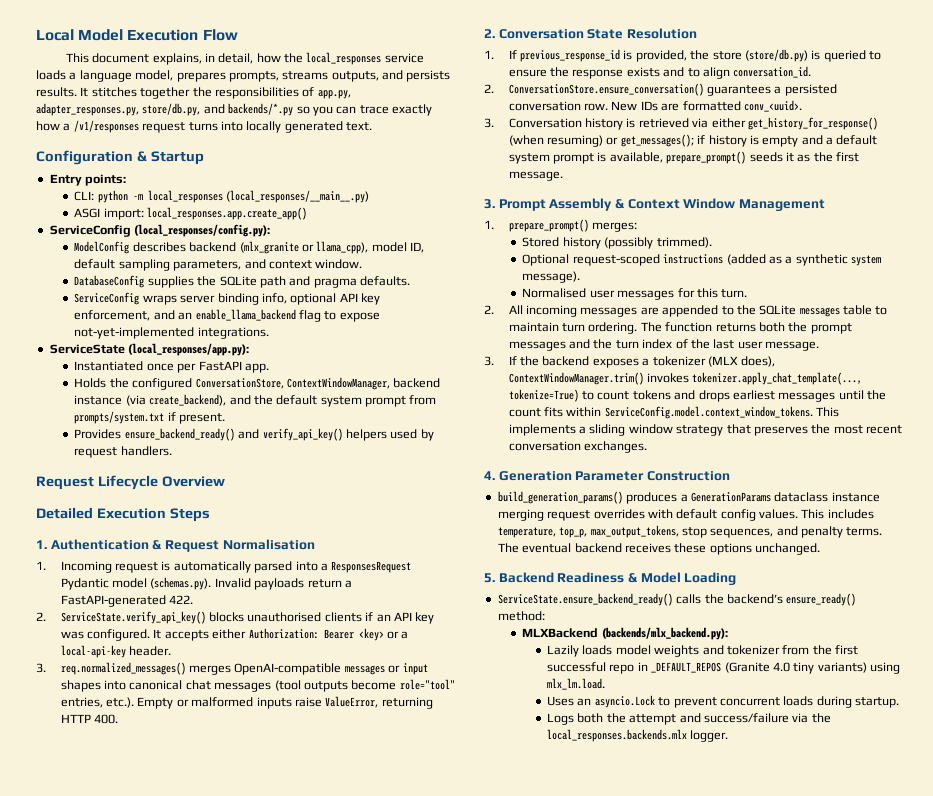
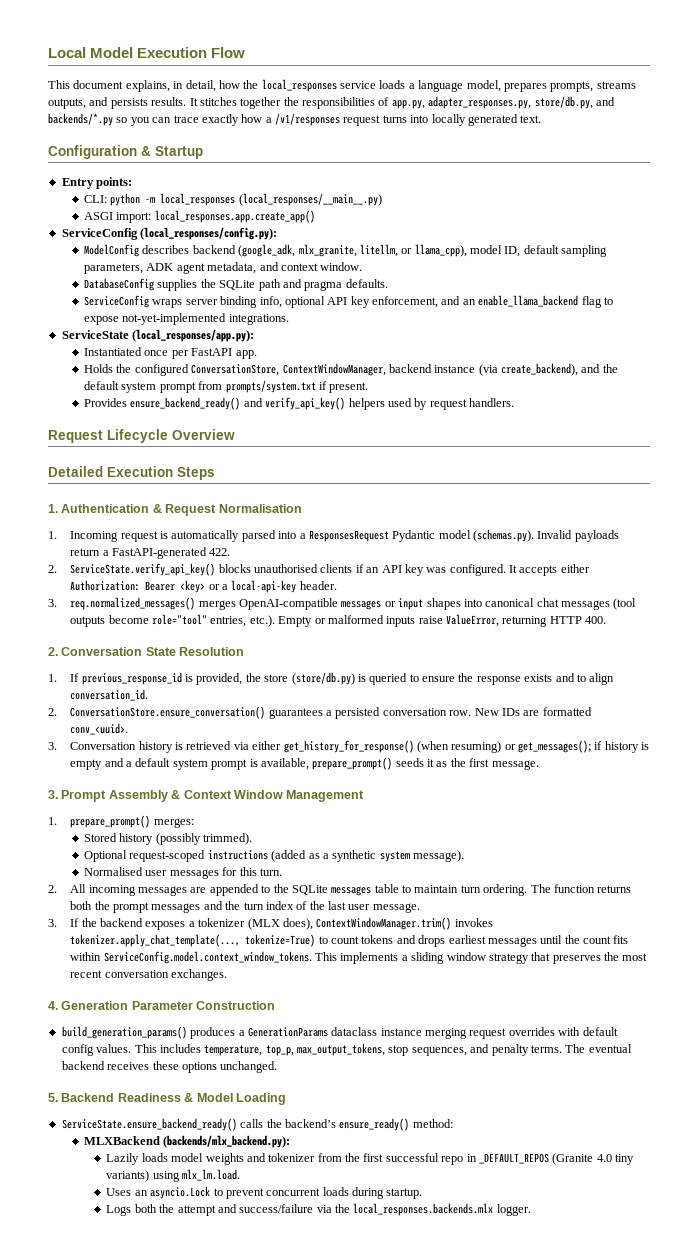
- ModelConfig describes backend (mlx_granite or llama_cpp), model ID, default sampling parameters, and context window.
+ ModelConfig describes backend (google_adk, mlx_granite, litellm, or llama_cpp), model ID, default sampling parameters, ADK agent metadata, and context window.

